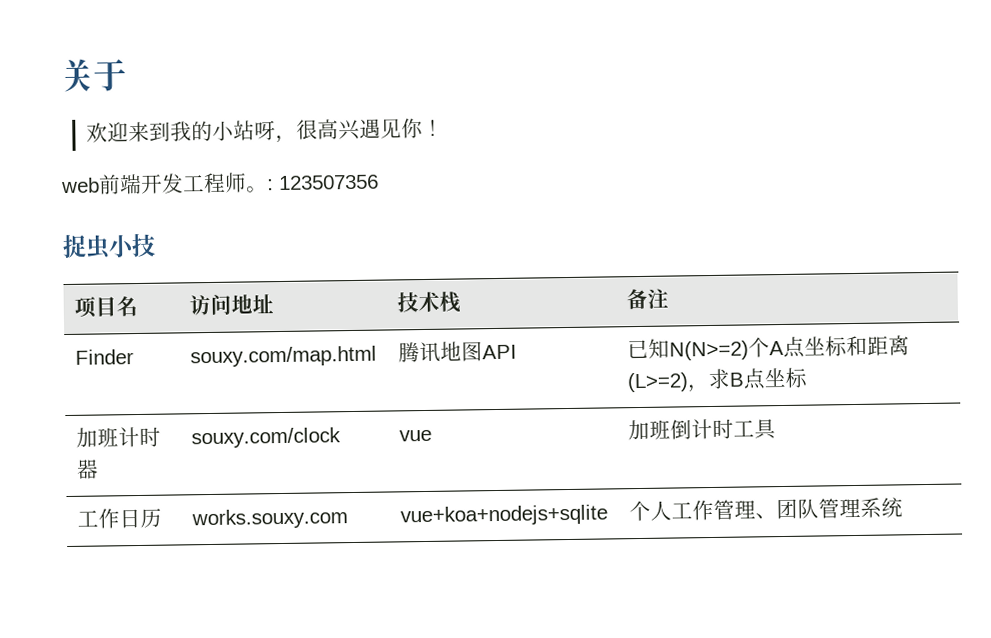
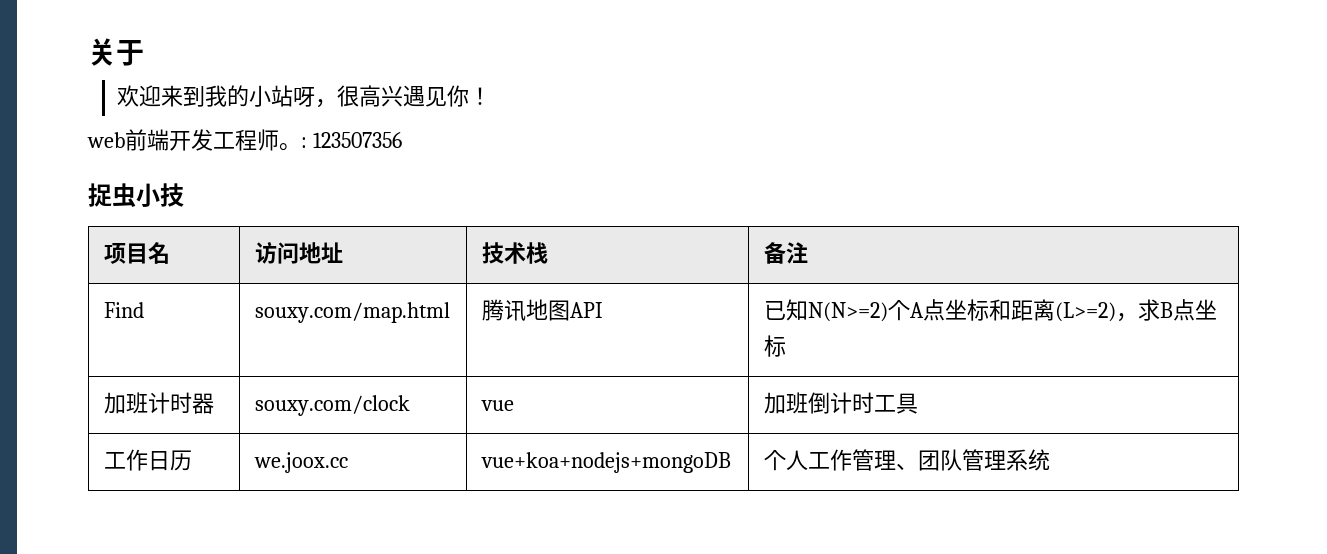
- Finder | souxy.com/map.html | 腾讯地图API | 已知N(N>=2)个A点坐标和距离(L>=2)，求B点坐标
+ Find | souxy.com/map.html | 腾讯地图API | 已知N(N>=2)个A点坐标和距离(L>=2)，求B点坐标
- 工作日历 | works.souxy.com | vue+koa+nodejs+sqlite | 个人工作管理、团队管理系统
+ 工作日历 | we.joox.cc | vue+koa+nodejs+mongoDB | 个人工作管理、团队管理系统

